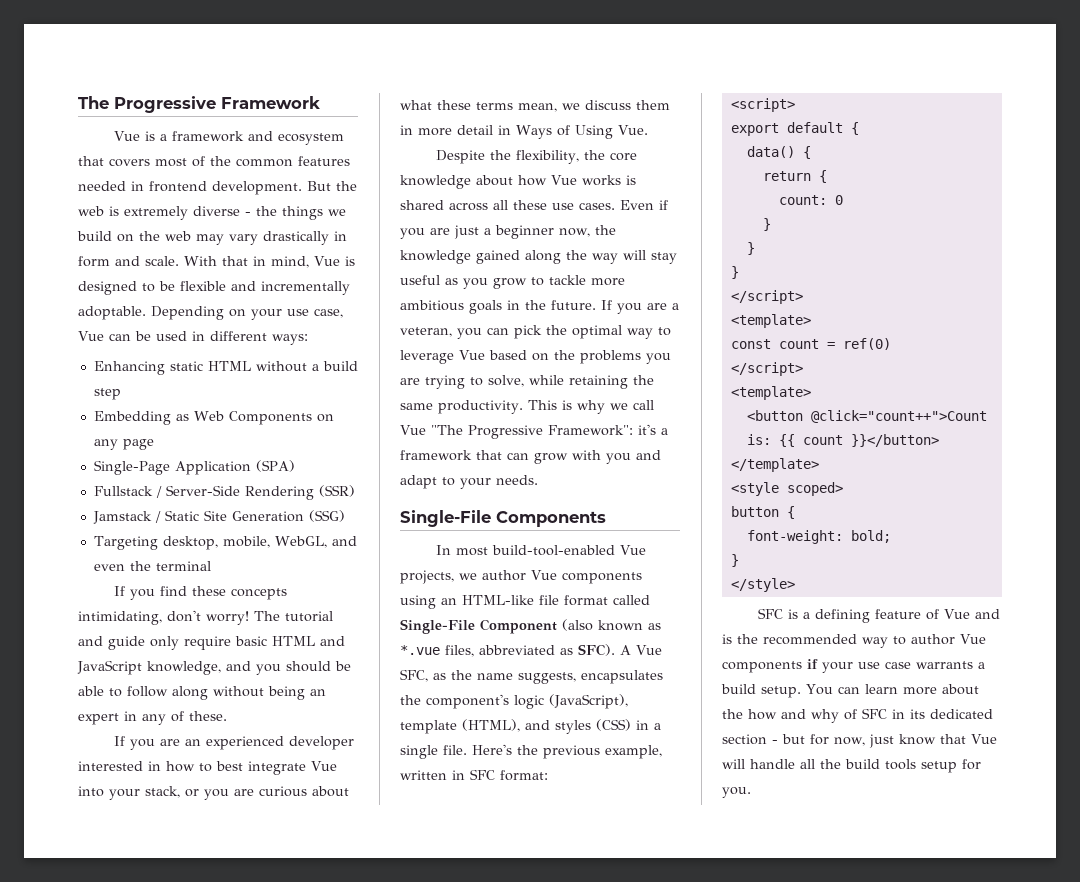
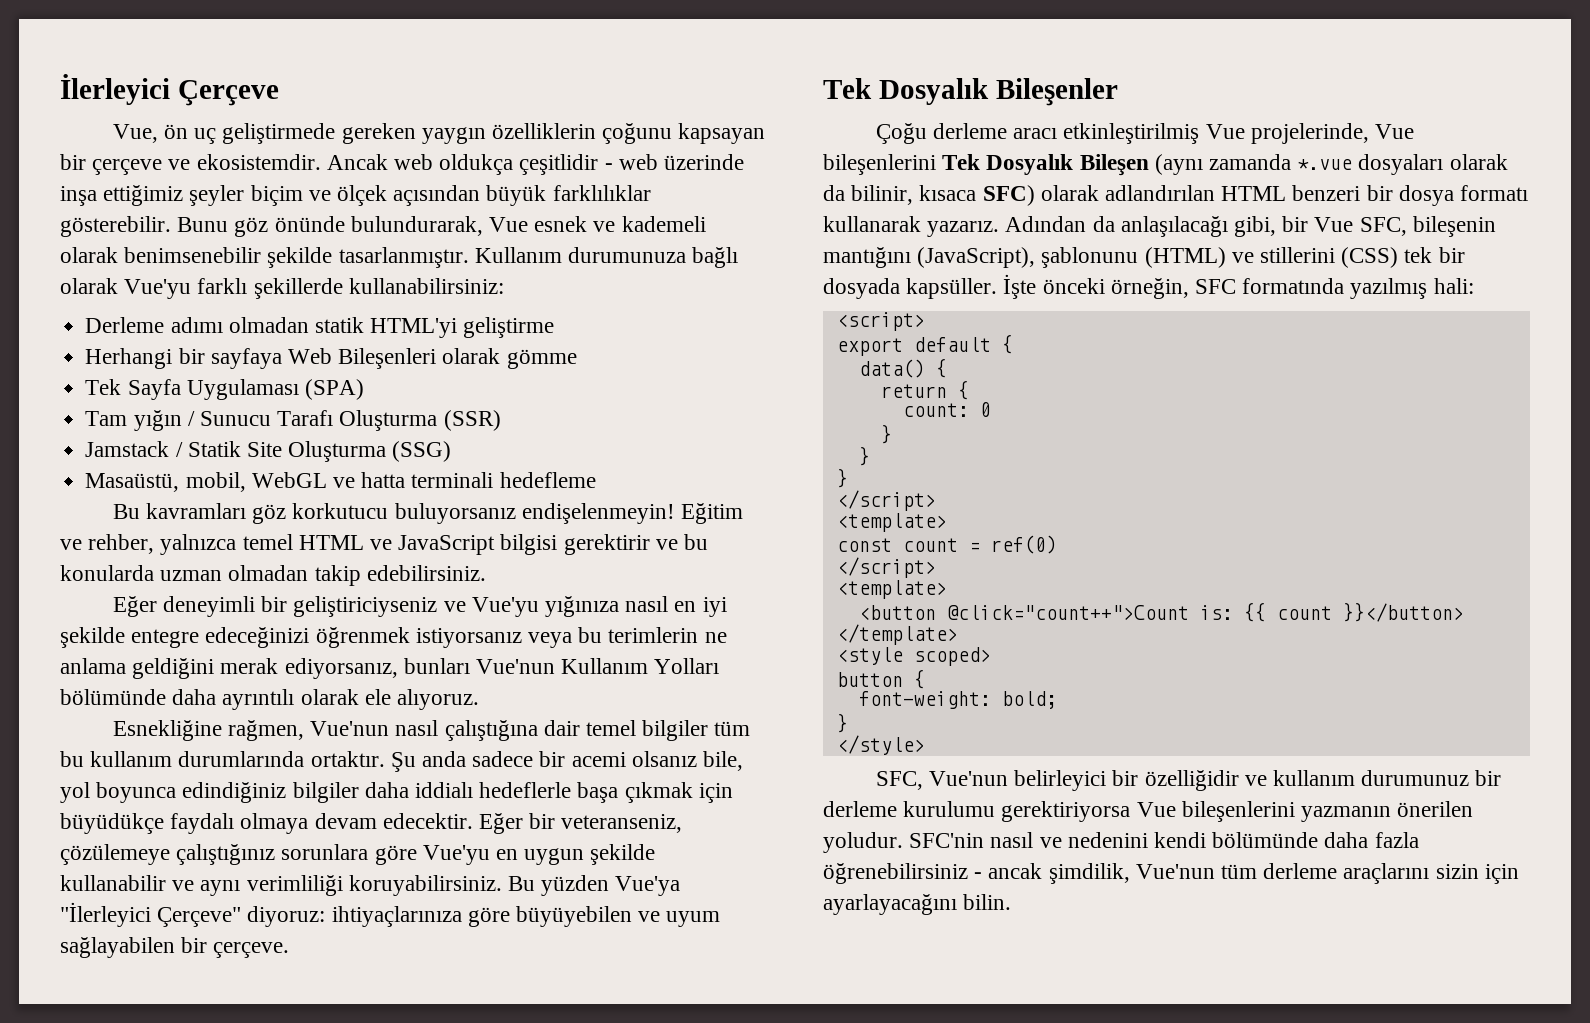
- The Progressive Framework
- Vue is a framework and ecosystem that covers most of the common features needed in frontend development. But the web is extremely diverse - the things we build on the web may vary drastically in form and scale. With that in mind, Vue is designed to be flexible and incrementally adoptable. Depending on your use case, Vue can be used in different ways:
- Enhancing static HTML without a build step
- Embedding as Web Components on any page
- Single-Page Application (SPA)
- Fullstack / Server-Side Rendering (SSR)
- Jamstack / Static Site Generation (SSG)
- Targeting desktop, mobile, WebGL, and even the terminal
- If you find these concepts intimidating, don't worry! The tutorial and guide only require basic HTML and JavaScript knowledge, and you should be able to follow along without being an expert in any of these.
- If you are an experienced developer interested in how to best integrate Vue into your stack, or you are curious about what these terms mean, we discuss them in more detail in Ways of Using Vue.
- Despite the flexibility, the core knowledge about how Vue works is shared across all these use cases. Even if you are just a beginner now, the knowledge gained along the way will stay useful as you grow to tackle more ambitious goals in the future. If you are a veteran, you can pick the optimal way to leverage Vue based on the problems you are trying to solve, while retaining the same productivity. This is why we call Vue "The Progressive Framework": it's a framework that can grow with you and adapt to your needs.
- Single-File Components
- In most build-tool-enabled Vue projects, we author Vue components using an HTML-like file format called Single-File Component (also known as *.vue files, abbreviated as SFC). A Vue SFC, as the name suggests, encapsulates the component's logic (JavaScript), template (HTML), and styles (CSS) in a single file. Here's the previous example, written in SFC format:
+ İlerleyici Çerçeve
+ Vue, ön uç geliştirmede gereken yaygın özelliklerin çoğunu kapsayan bir çerçeve ve ekosistemdir. Ancak web oldukça çeşitlidir - web üzerinde inşa ettiğimiz şeyler biçim ve ölçek açısından büyük farklılıklar gösterebilir. Bunu göz önünde bulundurarak, Vue esnek ve kademeli olarak benimsenebilir şekilde tasarlanmıştır. Kullanım durumunuza bağlı olarak Vue'yu farklı şekillerde kullanabilirsiniz:
+ Derleme adımı olmadan statik HTML'yi geliştirme
+ Herhangi bir sayfaya Web Bileşenleri olarak gömme
+ Tek Sayfa Uygulaması (SPA)
+ Tam yığın / Sunucu Tarafı Oluşturma (SSR)
+ Jamstack / Statik Site Oluşturma (SSG)
+ Masaüstü, mobil, WebGL ve hatta terminali hedefleme
+ Bu kavramları göz korkutucu buluyorsanız endişelenmeyin! Eğitim ve rehber, yalnızca temel HTML ve JavaScript bilgisi gerektirir ve bu konularda uzman olmadan takip edebilirsiniz.
+ Eğer deneyimli bir geliştiriciyseniz ve Vue'yu yığınıza nasıl en iyi şekilde entegre edeceğinizi öğrenmek istiyorsanız veya bu terimlerin ne anlama geldiğini merak ediyorsanız, bunları Vue'nun Kullanım Yolları bölümünde daha ayrıntılı olarak ele alıyoruz.
+ Esnekliğine rağmen, Vue'nun nasıl çalıştığına dair temel bilgiler tüm bu kullanım durumlarında ortaktır. Şu anda sadece bir acemi olsanız bile, yol boyunca edindiğiniz bilgiler daha iddialı hedeflerle başa çıkmak için büyüdükçe faydalı olmaya devam edecektir. Eğer bir veteranseniz, çözülemeye çalıştığınız sorunlara göre Vue'yu en uygun şekilde kullanabilir ve aynı verimliliği koruyabilirsiniz. Bu yüzden Vue'ya "İlerleyici Çerçeve" diyoruz: ihtiyaçlarınıza göre büyüyebilen ve uyum sağlayabilen bir çerçeve.
+ Tek Dosyalık Bileşenler
+ Çoğu derleme aracı etkinleştirilmiş Vue projelerinde, Vue bileşenlerini Tek Dosyalık Bileşen (aynı zamanda *.vue dosyaları olarak da bilinir, kısaca SFC) olarak adlandırılan HTML benzeri bir dosya formatı kullanarak yazarız. Adından da anlaşılacağı gibi, bir Vue SFC, bileşenin mantığını (JavaScript), şablonunu (HTML) ve stillerini (CSS) tek bir dosyada kapsüller. İşte önceki örneğin, SFC formatında yazılmış hali:
- SFC is a defining feature of Vue and is the recommended way to author Vue components if your use case warrants a build setup. You can learn more about the how and why of SFC in its dedicated section - but for now, just know that Vue will handle all the build tools setup for you.
+ SFC, Vue'nun belirleyici bir özelliğidir ve kullanım durumunuz bir derleme kurulumu gerektiriyorsa Vue bileşenlerini yazmanın önerilen yoludur. SFC'nin nasıl ve nedenini kendi bölümünde daha fazla öğrenebilirsiniz - ancak şimdilik, Vue'nun tüm derleme araçlarını sizin için ayarlayacağını bilin.

